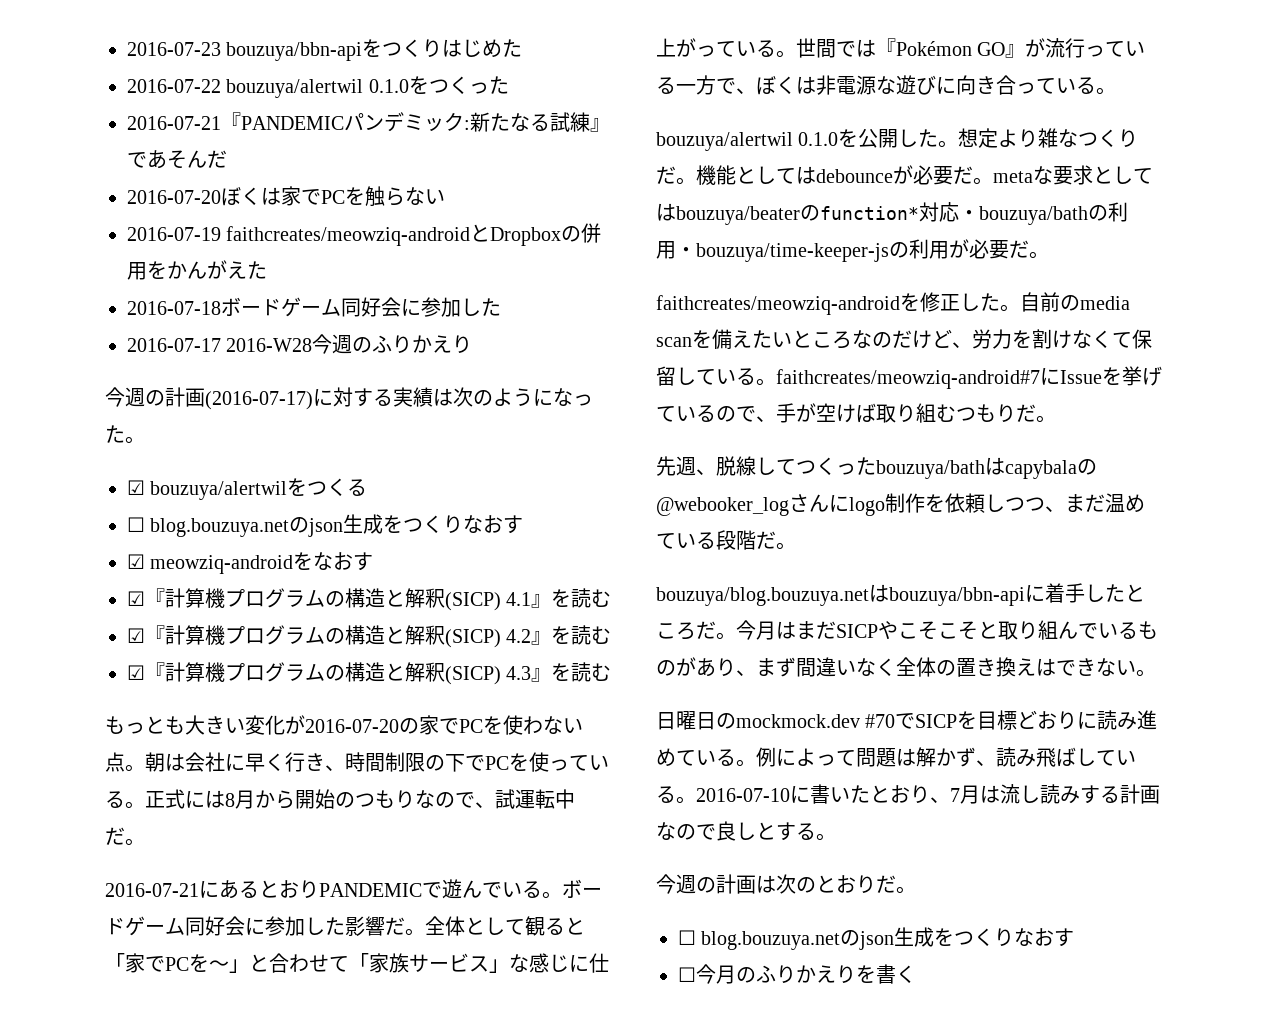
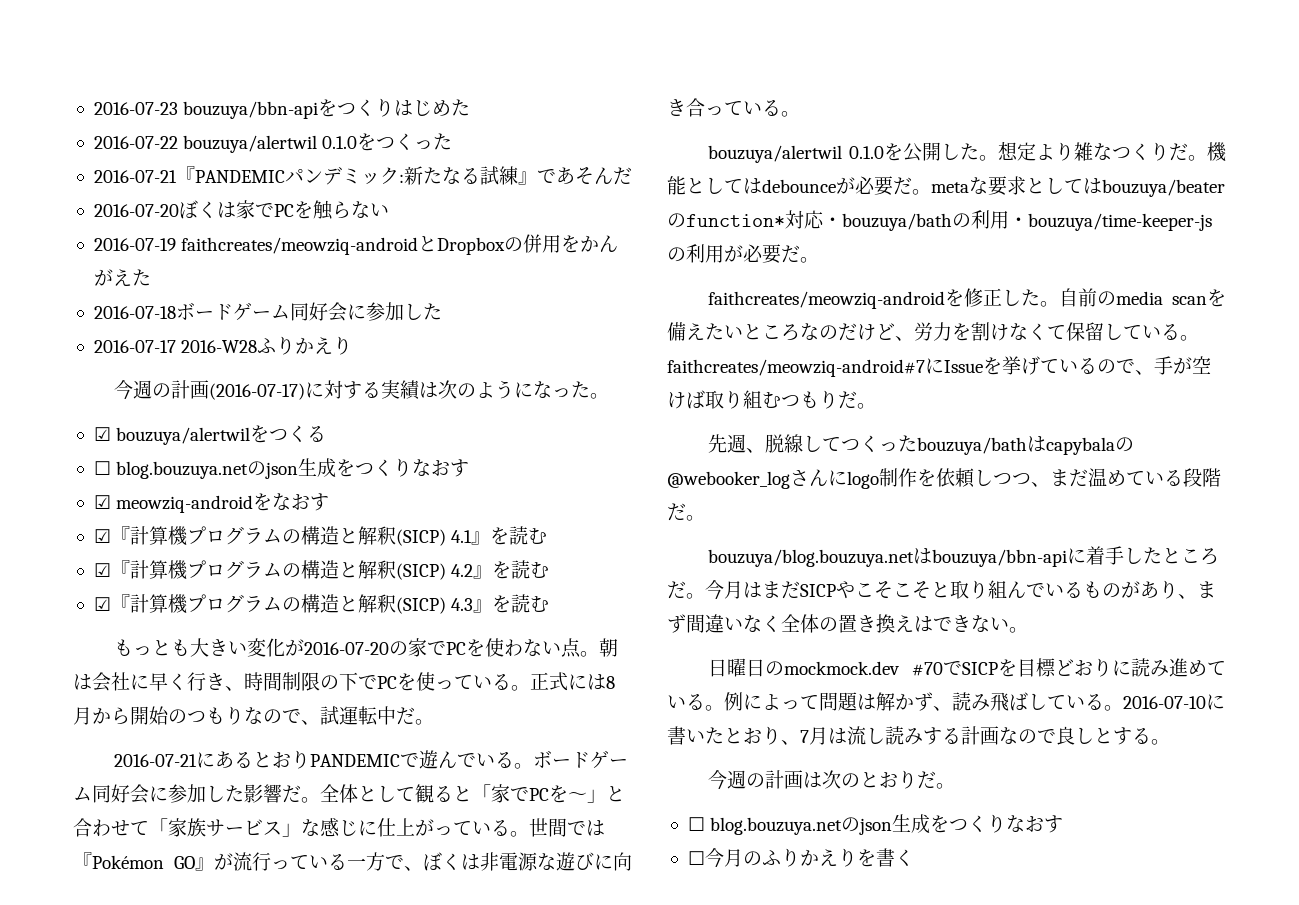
- 2016-07-17 2016-W28今週のふりかえり
+ 2016-07-17 2016-W28ふりかえり

